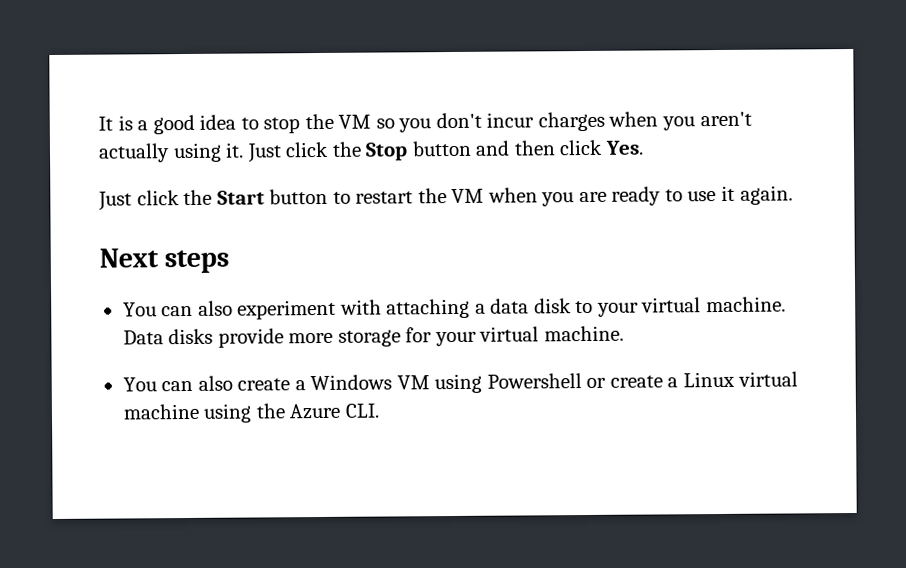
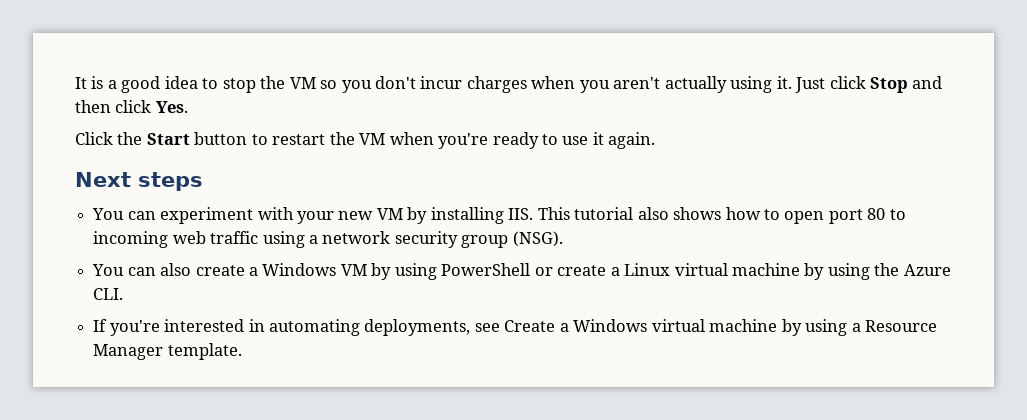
- Just click the Stop button and then click Yes.
+ Just click Stop and then click Yes.
- Just click the Start button to restart the VM when you are ready to use it again.
+ Click the Start button to restart the VM when you're ready to use it again.
- You can also experiment with attaching a data disk to your virtual machine. Data disks provide more storage for your virtual machine.
+ You can experiment with your new VM by installing IIS. This tutorial also shows how to open port 80 to incoming web traffic using a network security group (NSG).
- You can also create a Windows VM using Powershell or create a Linux virtual machine using the Azure CLI.
+ You can also create a Windows VM by using PowerShell or create a Linux virtual machine by using the Azure CLI.
+ If you're interested in automating deployments, see Create a Windows virtual machine by using a Resource Manager template.

